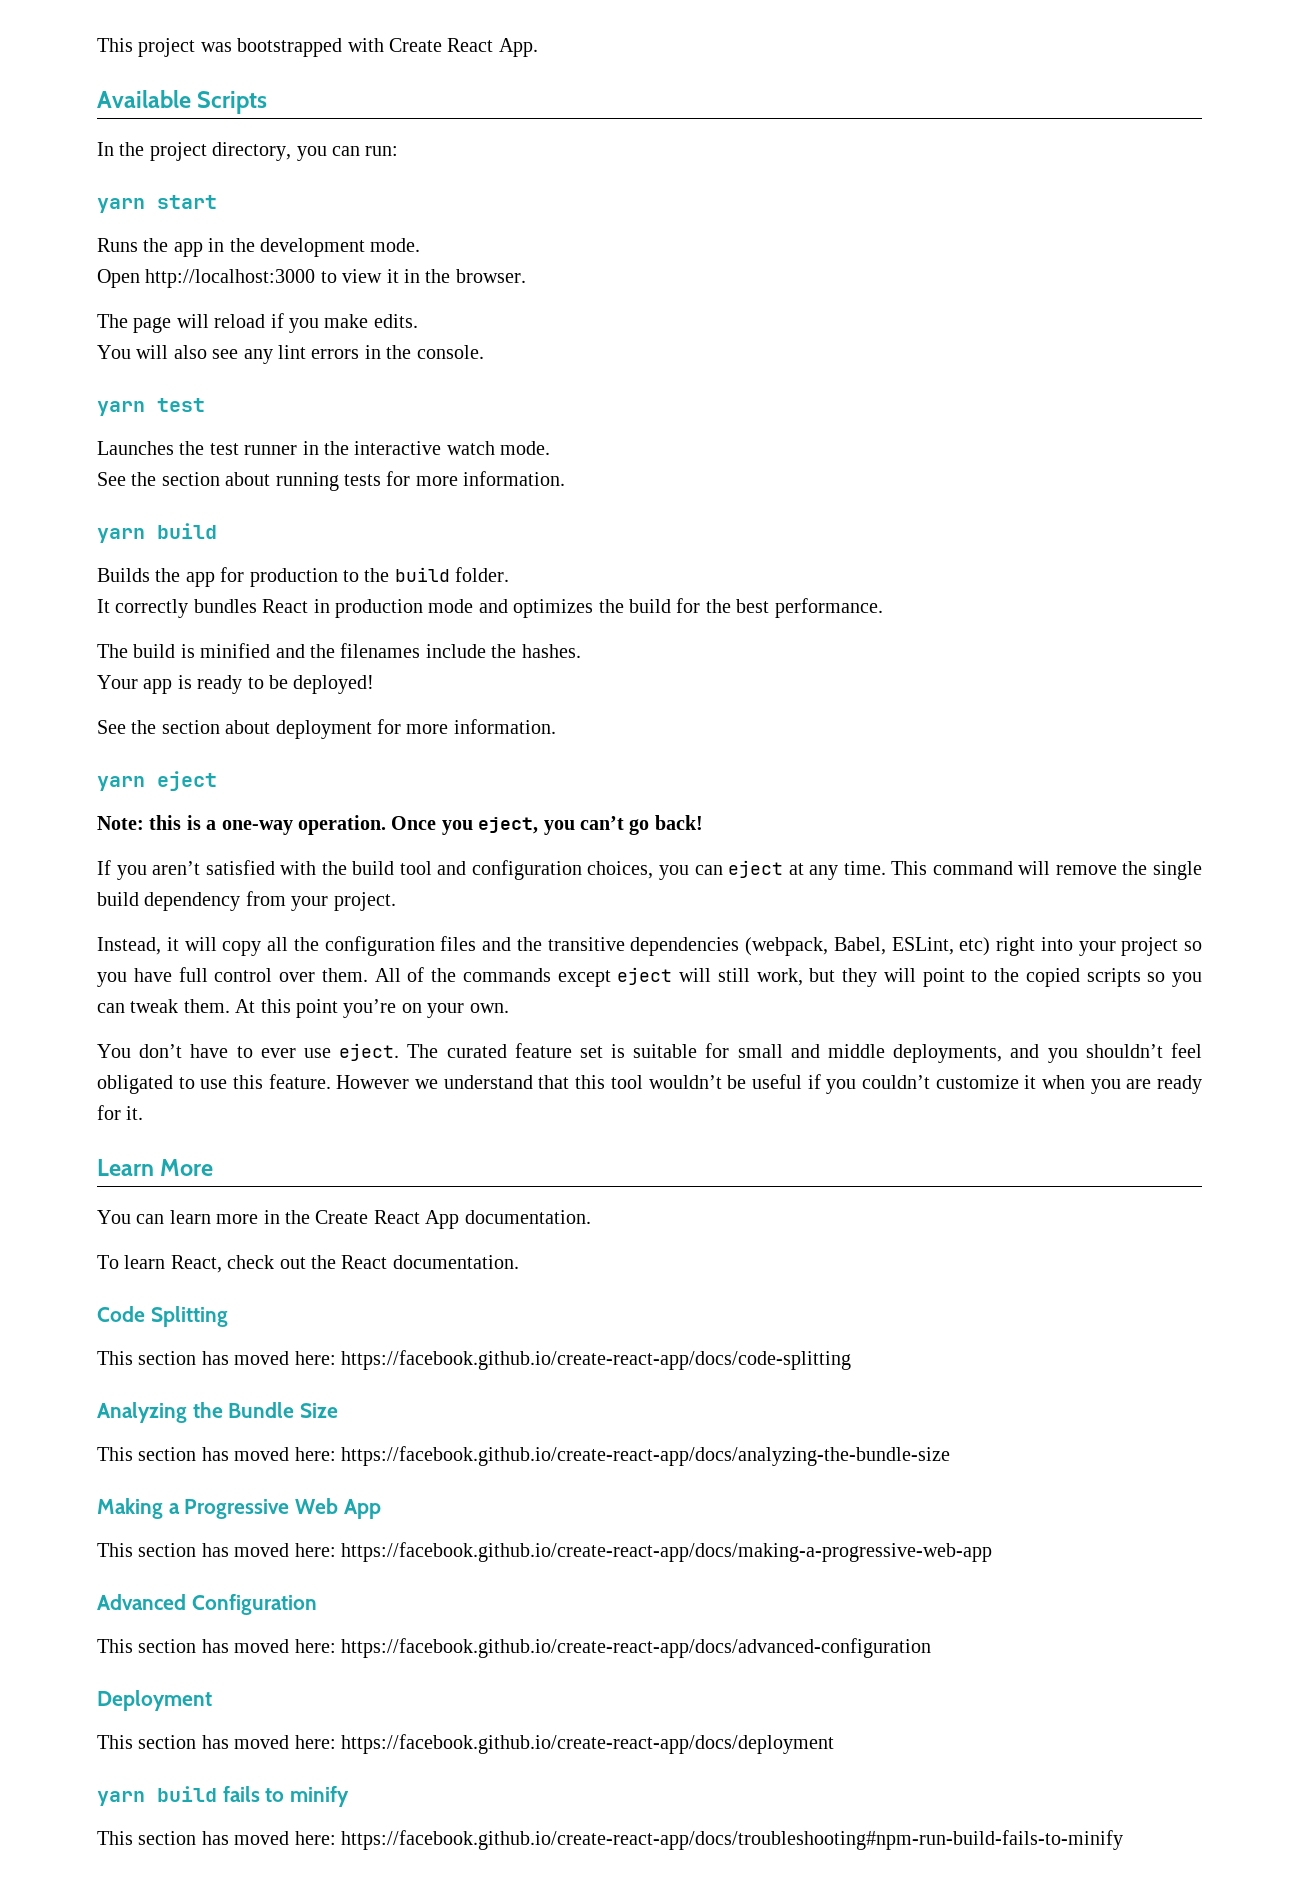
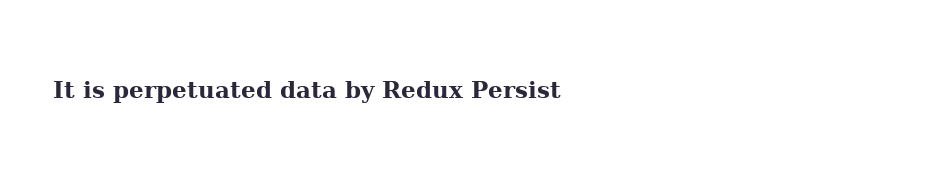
- This project was bootstrapped with Create React App.
- Available Scripts
- In the project directory, you can run:
- yarn start
- Runs the app in the development mode.
- Open http://localhost:3000 to view it in the browser.
- The page will reload if you make edits.
- You will also see any lint errors in the console.
- yarn test
- Launches the test runner in the interactive watch mode.
- See the section about running tests for more information.
- yarn build
- Builds the app for production to the build folder.
- It correctly bundles React in production mode and optimizes the build for the best performance.
- The build is minified and the filenames include the hashes.
- Your app is ready to be deployed!
- See the section about deployment for more information.
- yarn eject
- Note: this is a one-way operation. Once you eject, you can’t go back!
- If you aren’t satisfied with the build tool and configuration choices, you can eject at any time. This command will remove the single build dependency from your project.
- Instead, it will copy all the configuration files and the transitive dependencies (webpack, Babel, ESLint, etc) right into your project so you have full control over them. All of the commands except eject will still work, but they will point to the copied scripts so you can tweak them. At this point you’re on your own.
- You don’t have to ever use eject. The curated feature set is suitable for small and middle deployments, and you shouldn’t feel obligated to use this feature. However we understand that this tool wouldn’t be useful if you couldn’t customize it when you are ready for it.
- Learn More
- You can learn more in the Create React App documentation.
- To learn React, check out the React documentation.
- Code Splitting
- This section has moved here: https://facebook.github.io/create-react-app/docs/code-splitting
- Analyzing the Bundle Size
- This section has moved here: https://facebook.github.io/create-react-app/docs/analyzing-the-bundle-size
- Making a Progressive Web App
- This section has moved here: https://facebook.github.io/create-react-app/docs/making-a-progressive-web-app
- Advanced Configuration
- This section has moved here: https://facebook.github.io/create-react-app/docs/advanced-configuration
- Deployment
- This section has moved here: https://facebook.github.io/create-react-app/docs/deployment
- yarn build fails to minify
- This section has moved here: https://facebook.github.io/create-react-app/docs/troubleshooting#npm-run-build-fails-to-minify
+ It is perpetuated data by Redux Persist

